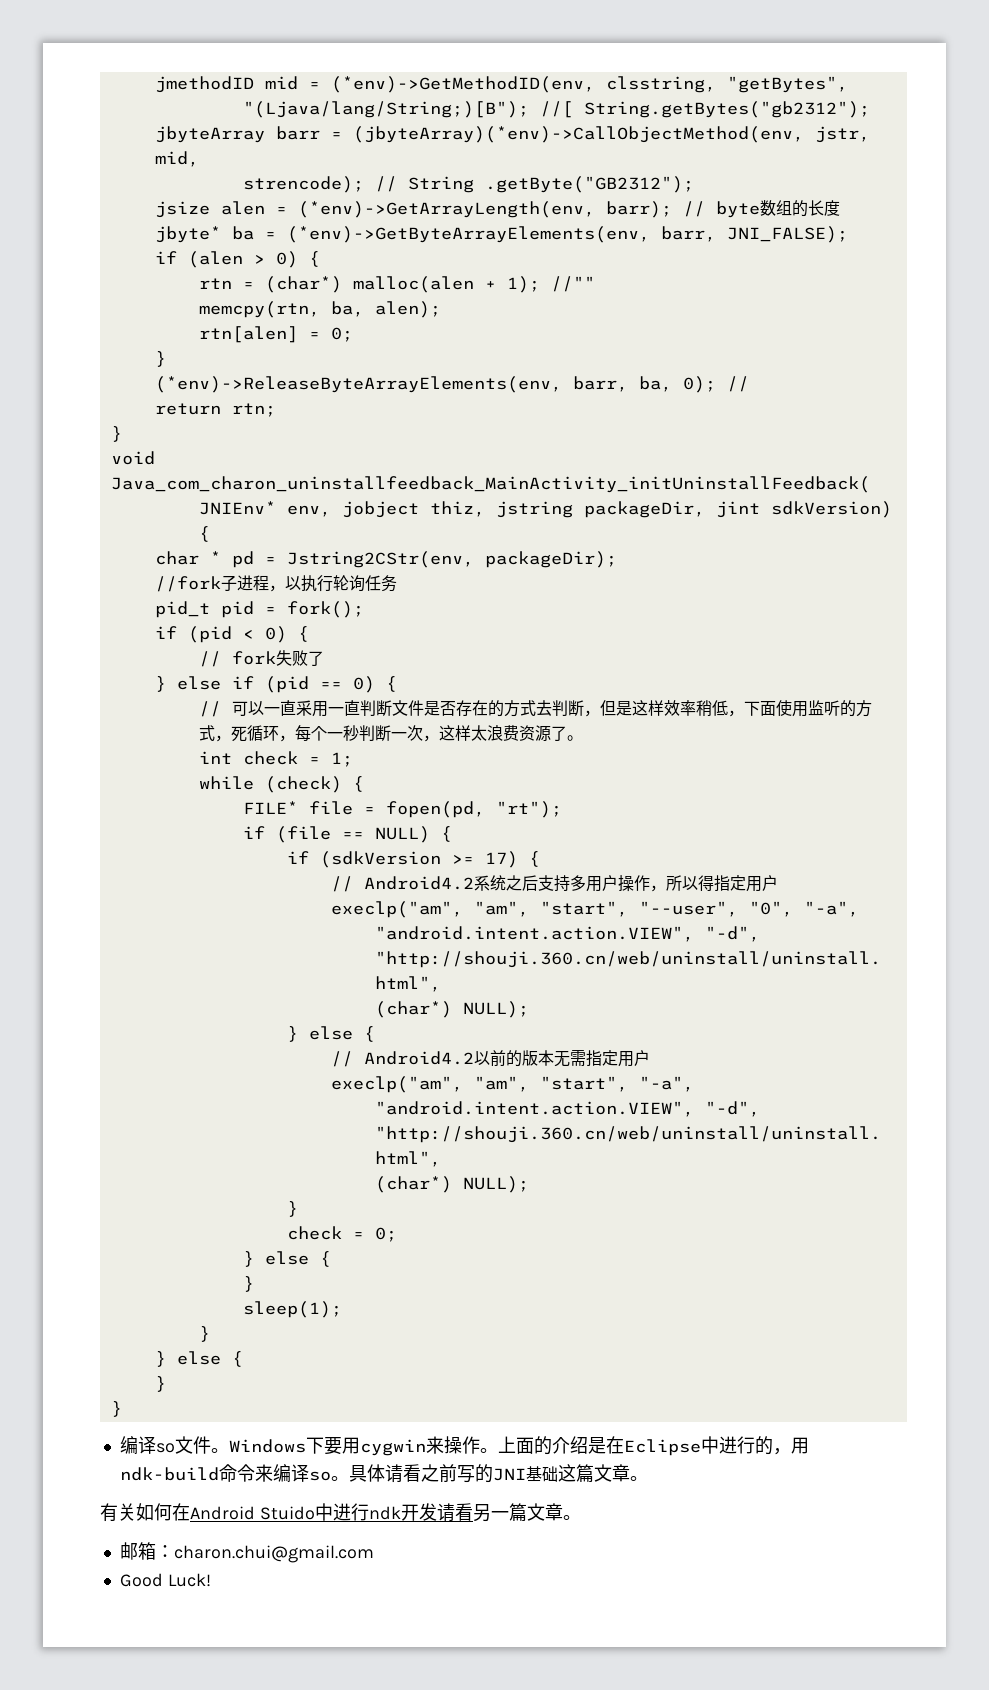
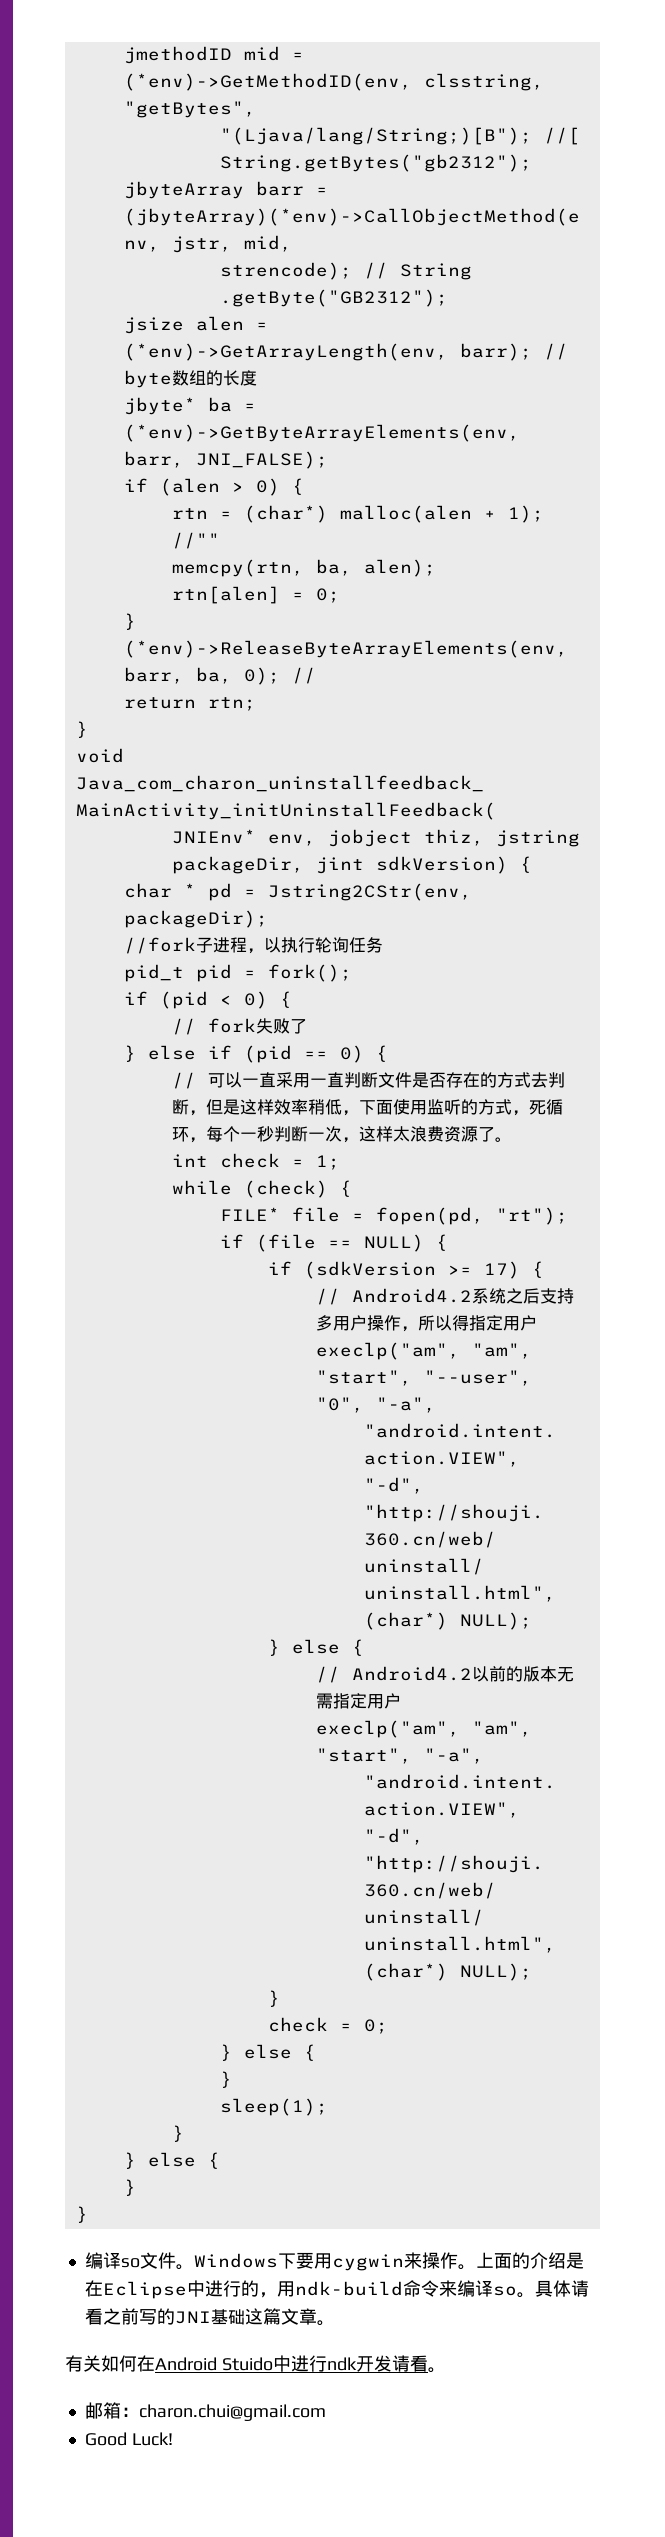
- 有关如何在Android Stuido中进行ndk开发请看另一篇文章。
+ 有关如何在Android Stuido中进行ndk开发请看。

